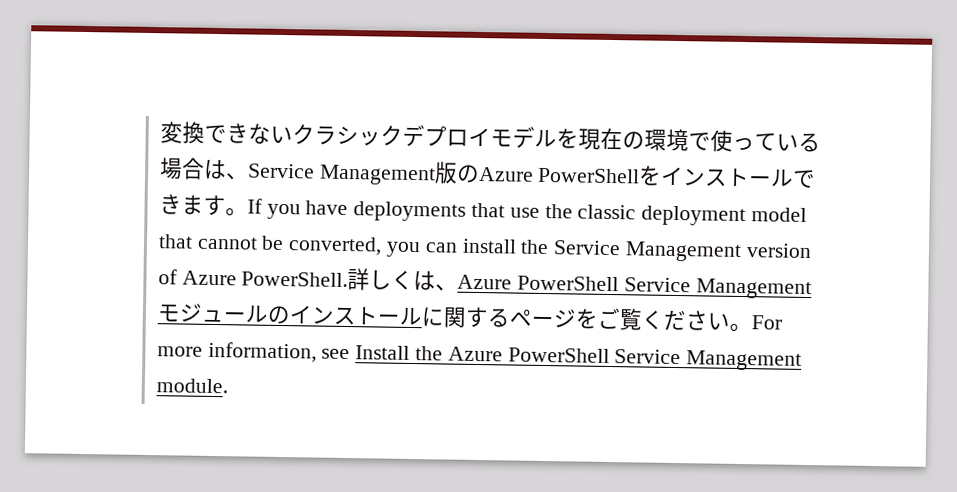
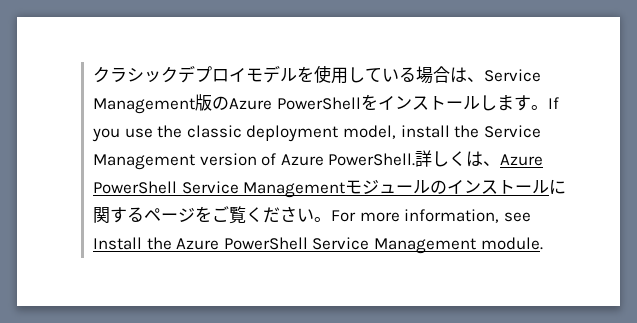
- 変換できないクラシックデプロイモデルを現在の環境で使っている場合は、Service Management版のAzure PowerShellをインストールできます。
+ クラシックデプロイモデルを使用している場合は、Service Management版のAzure PowerShellをインストールします。
- If you have deployments that use the classic deployment model that cannot be converted, you can install the Service Management version of Azure PowerShell.
+ If you use the classic deployment model, install the Service Management version of Azure PowerShell.

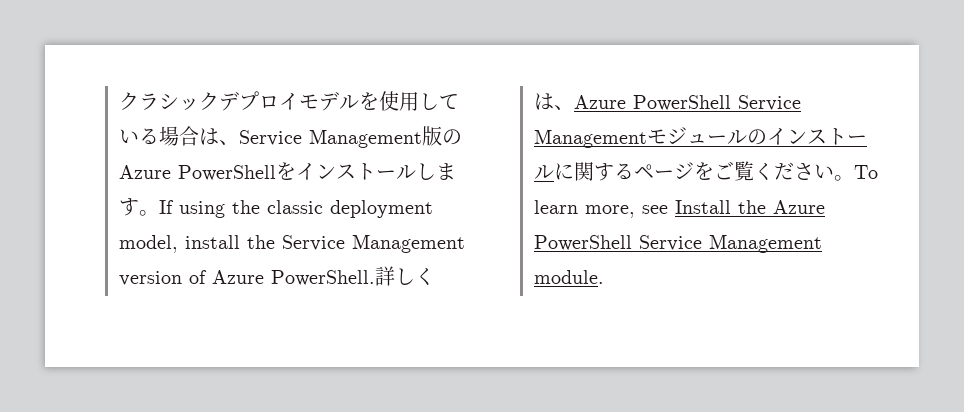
- If you use the classic deployment model, install the Service Management version of Azure PowerShell.
+ If using the classic deployment model, install the Service Management version of Azure PowerShell.
- For more information, see Install the Azure PowerShell Service Management module.
+ To learn more, see Install the Azure PowerShell Service Management module.

